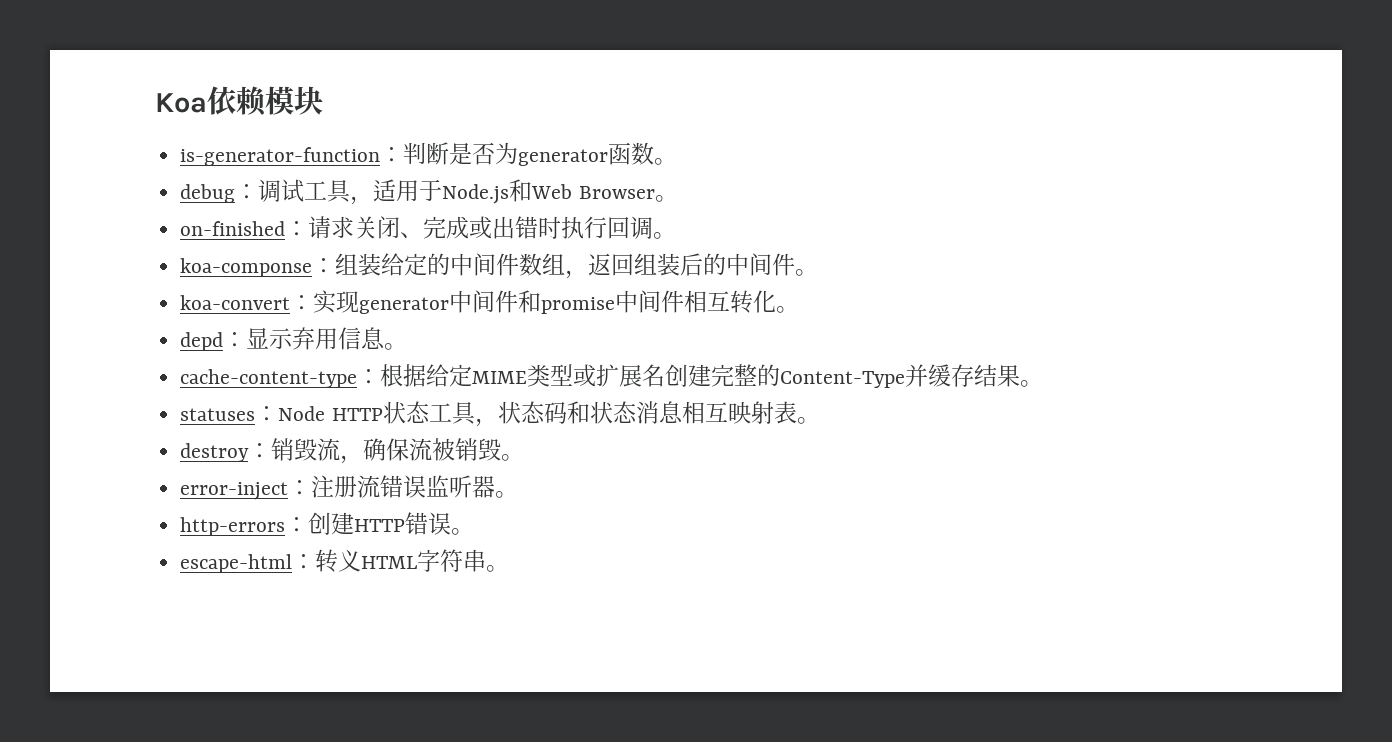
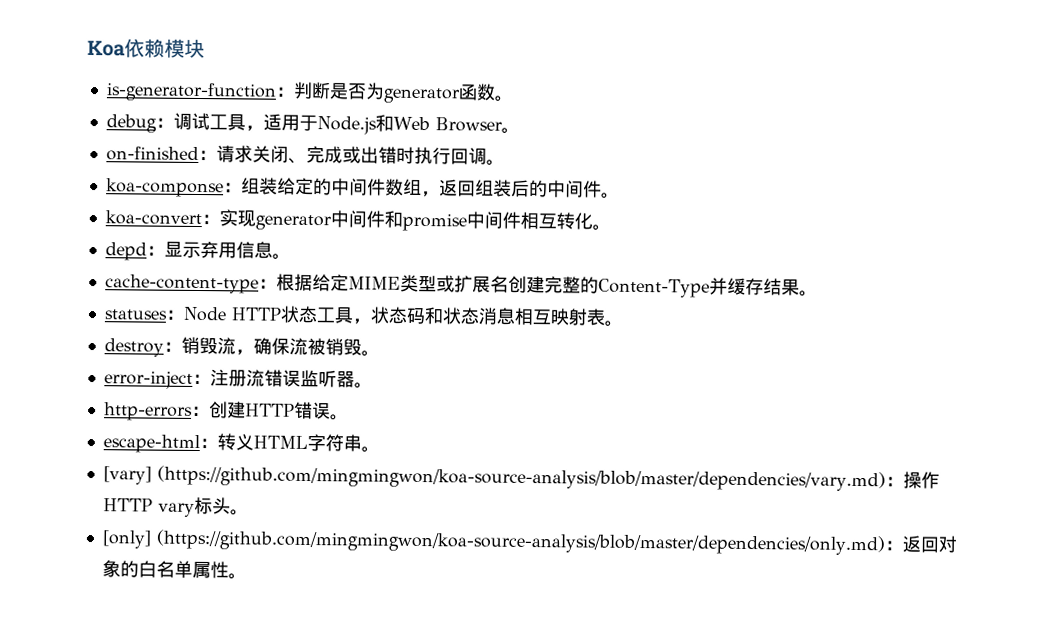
+ [vary] (https://github.com/mingmingwon/koa-source-analysis/blob/master/dependencies/vary.md)：操作HTTP vary标头。
+ [only] (https://github.com/mingmingwon/koa-source-analysis/blob/master/dependencies/only.md)：返回对象的白名单属性。

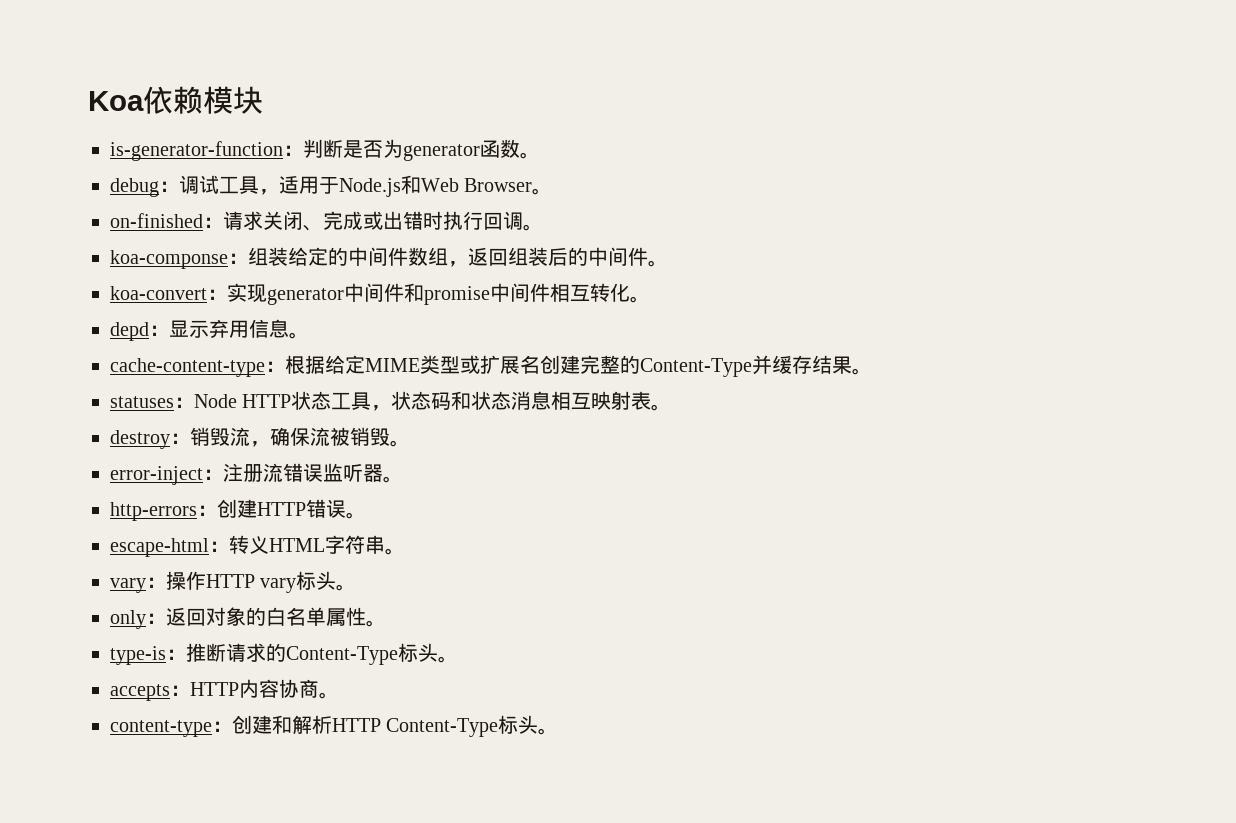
- [vary] (https://github.com/mingmingwon/koa-source-analysis/blob/master/dependencies/vary.md)：操作HTTP vary标头。
+ vary：操作HTTP vary标头。
- [only] (https://github.com/mingmingwon/koa-source-analysis/blob/master/dependencies/only.md)：返回对象的白名单属性。
+ only：返回对象的白名单属性。
+ type-is：推断请求的Content-Type标头。
+ accepts：HTTP内容协商。
+ content-type：创建和解析HTTP Content-Type标头。

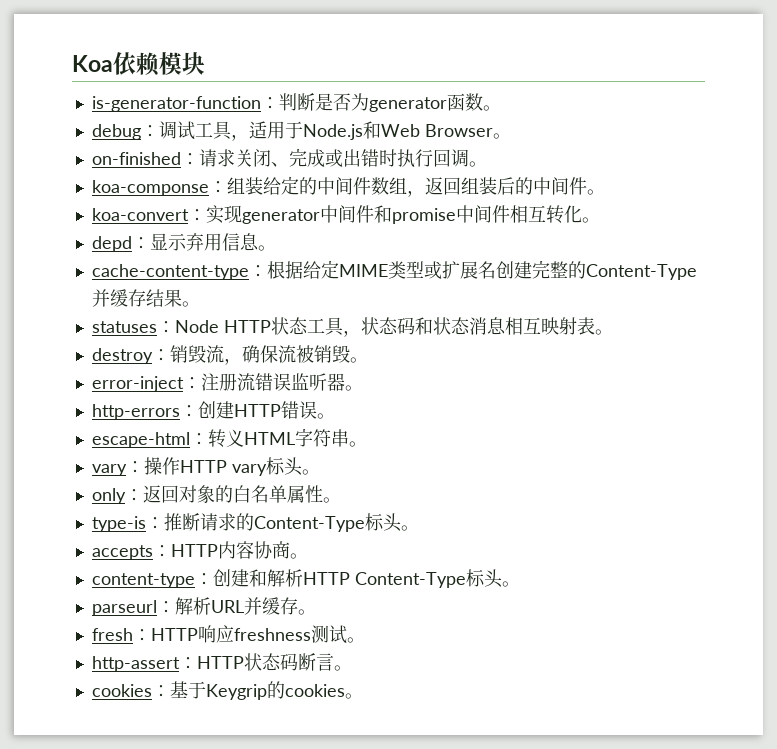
+ parseurl：解析URL并缓存。
+ fresh：HTTP响应freshness测试。
+ http-assert：HTTP状态码断言。
+ cookies：基于Keygrip的cookies。

